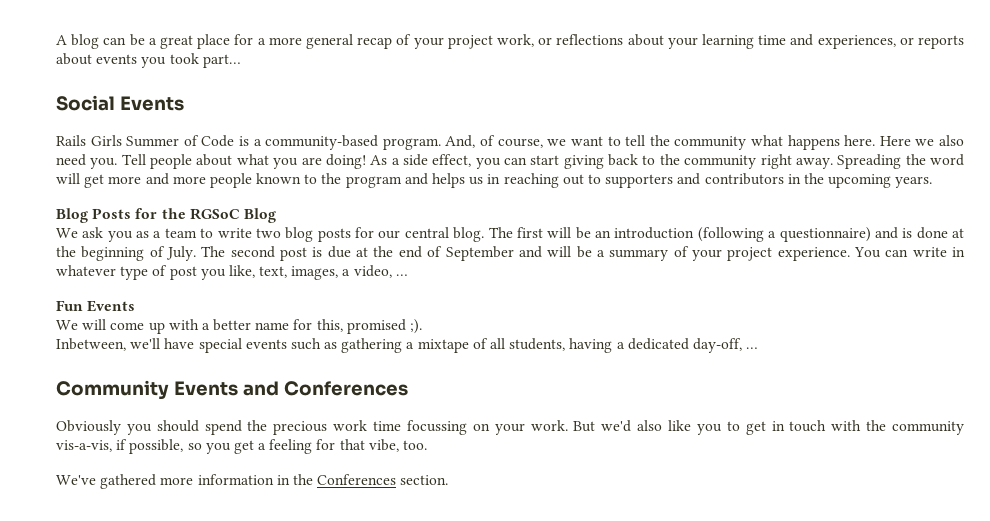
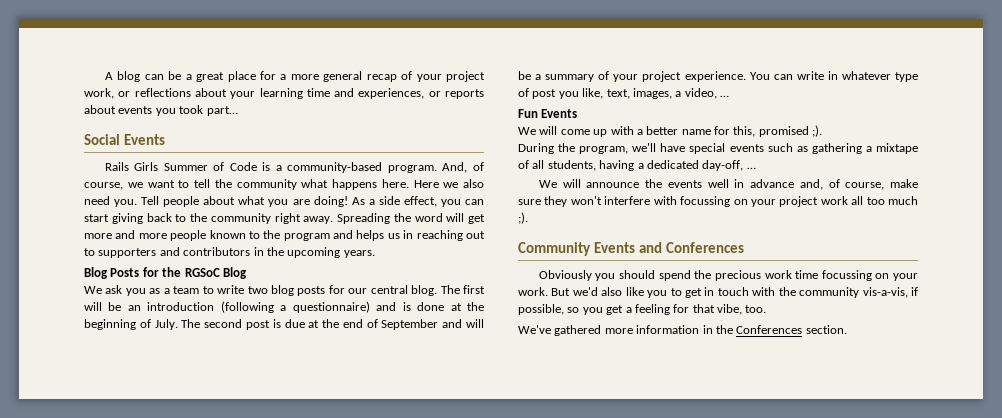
- Inbetween, we'll have special events such as gathering a mixtape of all students, having a dedicated day-off, …
+ During the program, we'll have special events such as gathering a mixtape of all students, having a dedicated day-off, …
+ We will announce the events well in advance and, of course, make sure they won't interfere with focussing on your project work all too much ;).

